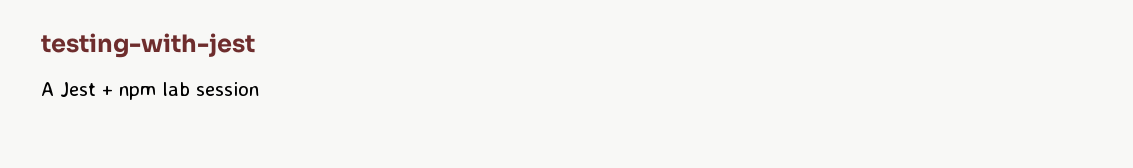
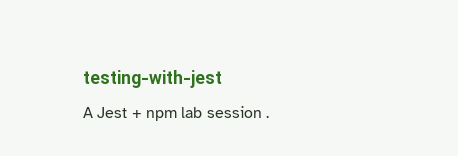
- A Jest + npm lab session
+ A Jest + npm lab session .

